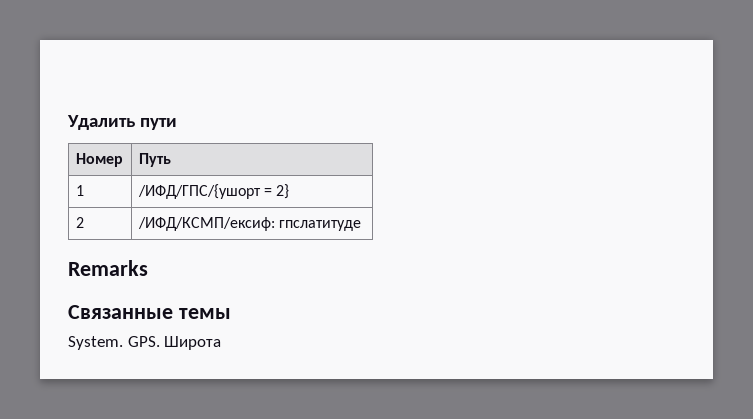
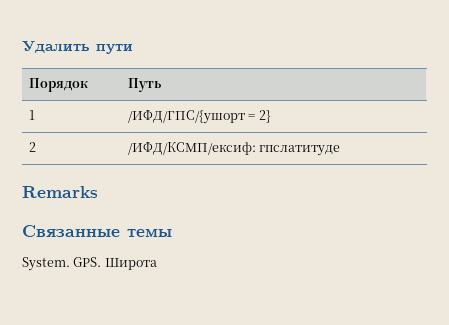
- Номер | Путь
+ Порядок | Путь

